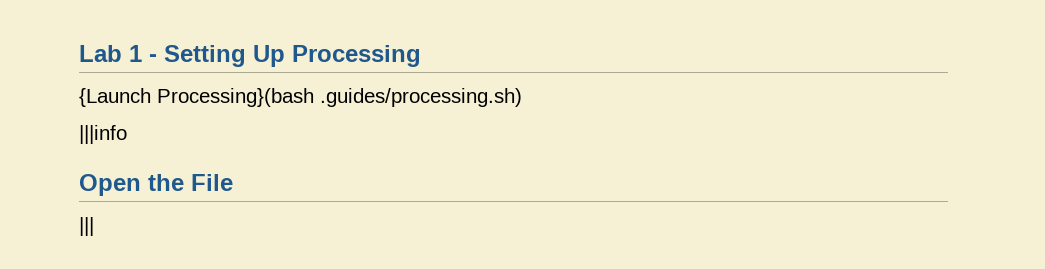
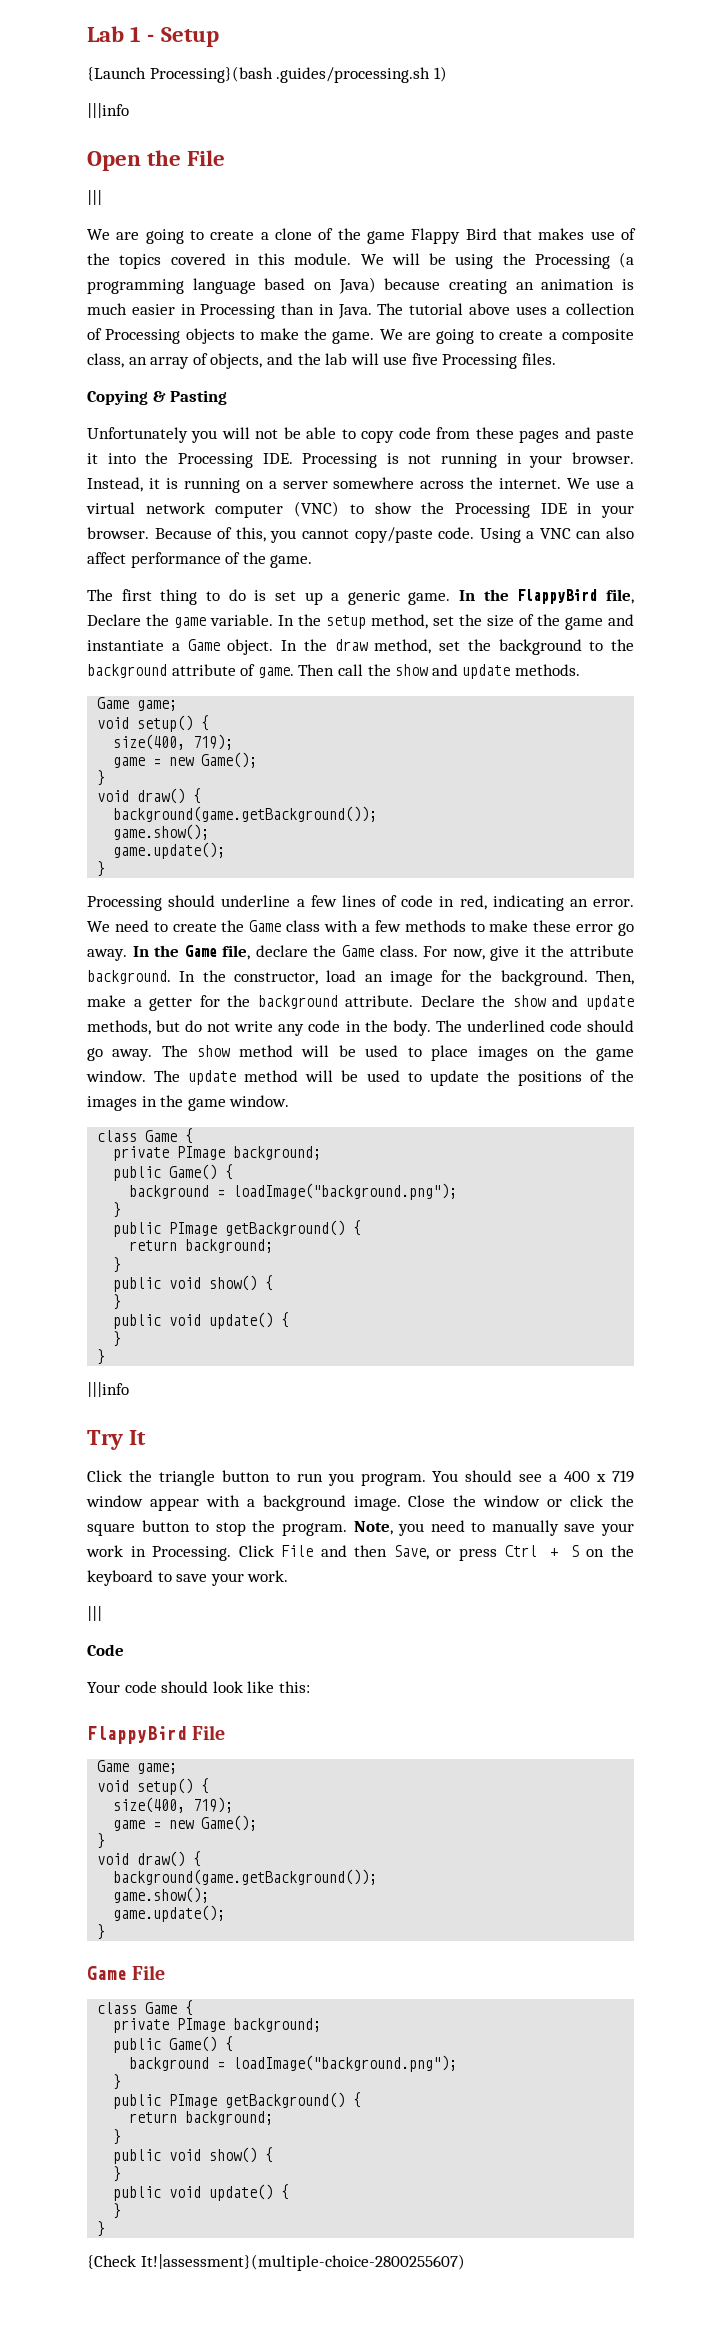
- Lab 1 - Setting Up Processing
+ Lab 1 - Setup
- {Launch Processing}(bash .guides/processing.sh)
+ {Launch Processing}(bash .guides/processing.sh 1)
+ We are going to create a clone of the game Flappy Bird that makes use of the topics covered in this module. We will be using the Processing (a programming language based on Java) because creating an animation is much easier in Processing than in Java. The tutorial above uses a collection of Processing objects to make the game. We are going to create a composite class, an array of objects, and the lab will use five Processing files.
+ Copying & Pasting
+ Unfortunately you will not be able to copy code from these pages and paste it into the Processing IDE. Processing is not running in your browser. Instead, it is running on a server somewhere across the internet. We use a virtual network computer (VNC) to show the Processing IDE in your browser. Because of this, you cannot copy/paste code. Using a VNC can also affect performance of the game.
+ The first thing to do is set up a generic game. In the FlappyBird file, Declare the game variable. In the setup method, set the size of the game and instantiate a Game object. In the draw method, set the background to the background attribute of game. Then call the show and update methods.
+ Game game;
+ void setup() {
+ size(400, 719);
+ game = new Game();
+ }
+ void draw() {
+ background(game.getBackground());
+ game.show();
+ game.update();
+ }
+ Processing should underline a few lines of code in red, indicating an error. We need to create the Game class with a few methods to make these error go away. In the Game file, declare the Game class. For now, give it the attribute background. In the constructor, load an image for the background. Then, make a getter for the background attribute. Declare the show and update methods, but do not write any code in the body. The underlined code should go away. The show method will be used to place images on the game window. The update method will be used to update the positions of the images in the game window.
+ class Game {
+ private PImage background;
+ public Game() {
+ background = loadImage("background.png");
+ }
+ public PImage getBackground() {
+ return background;
+ }
+ public void show() {
+ }
+ public void update() {
+ }
+ }
+ |||info
+ Try It
+ Click the triangle button to run you program. You should see a 400 x 719 window appear with a background image. Close the window or click the square button to stop the program. Note, you need to manually save your work in Processing. Click File and then Save, or press Ctrl + S on the keyboard to save your work.
+ |||
+ Code
+ Your code should look like this:
+ FlappyBird File
+ Game game;
+ void setup() {
+ size(400, 719);
+ game = new Game();
+ }
+ void draw() {
+ background(game.getBackground());
+ game.show();
+ game.update();
+ }
+ Game File
+ class Game {
+ private PImage background;
+ public Game() {
+ background = loadImage("background.png");
+ }
+ public PImage getBackground() {
+ return background;
+ }
+ public void show() {
+ }
+ public void update() {
+ }
+ }
+ {Check It!|assessment}(multiple-choice-2800255607)

